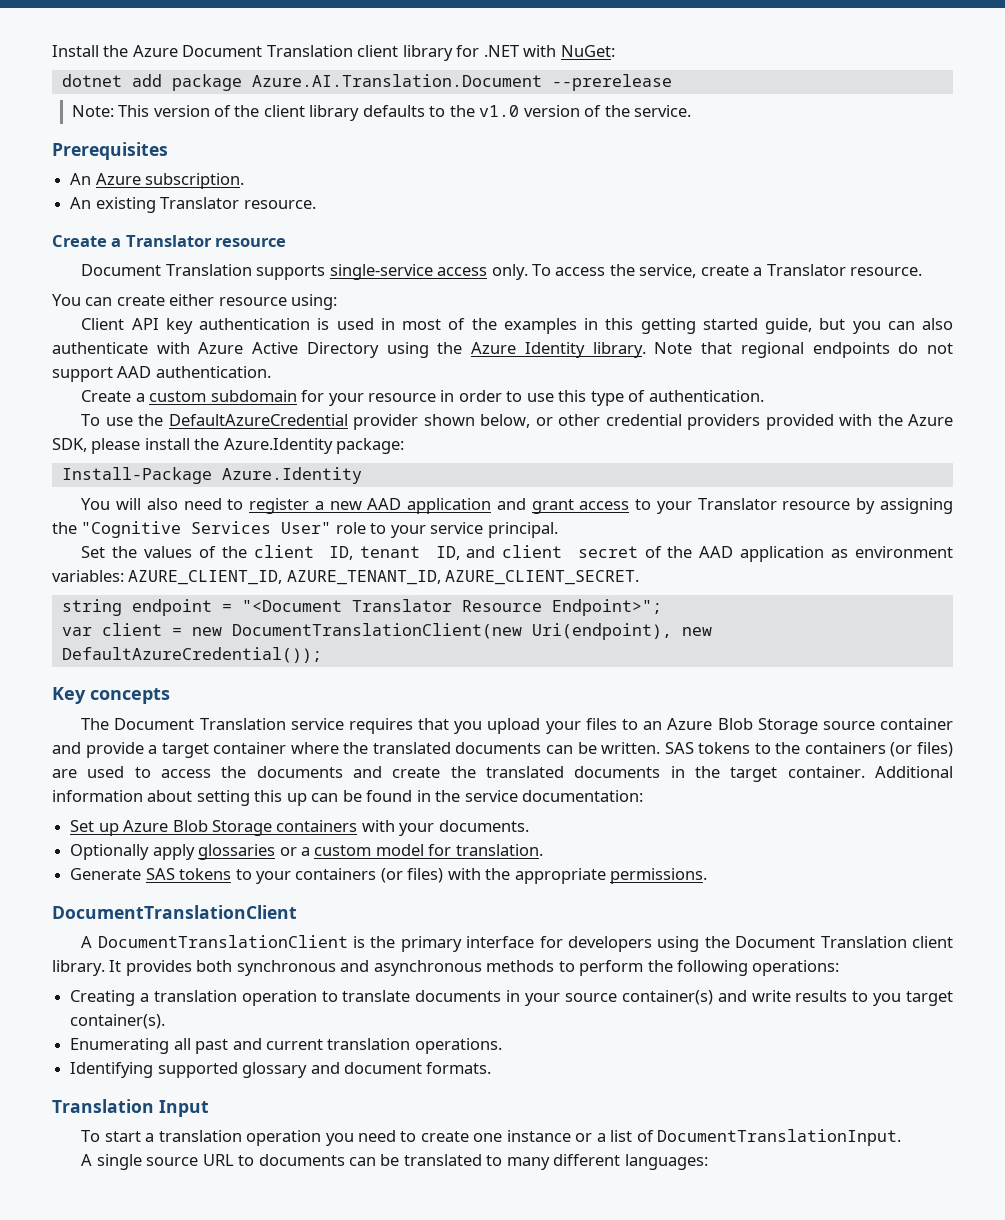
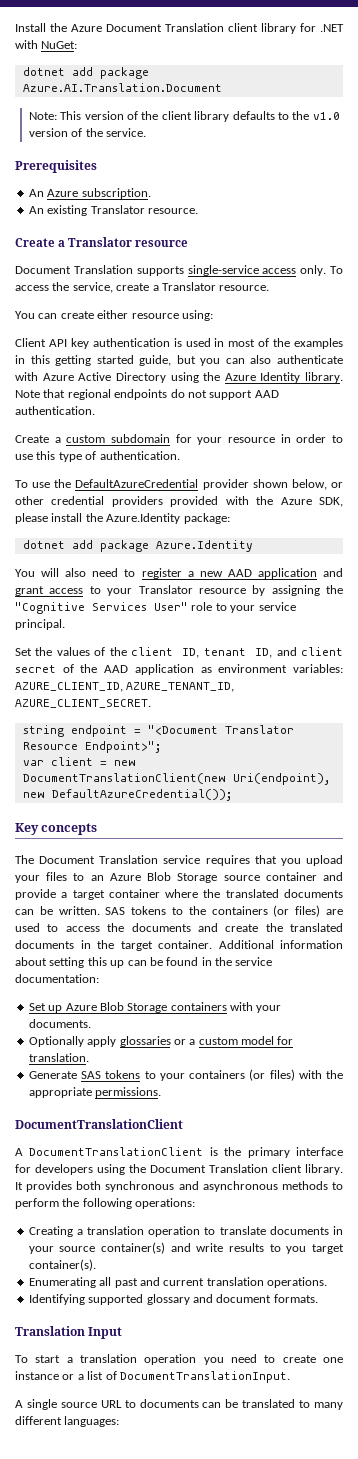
- dotnet add package Azure.AI.Translation.Document --prerelease
+ dotnet add package Azure.AI.Translation.Document
- Install-Package Azure.Identity
+ dotnet add package Azure.Identity

